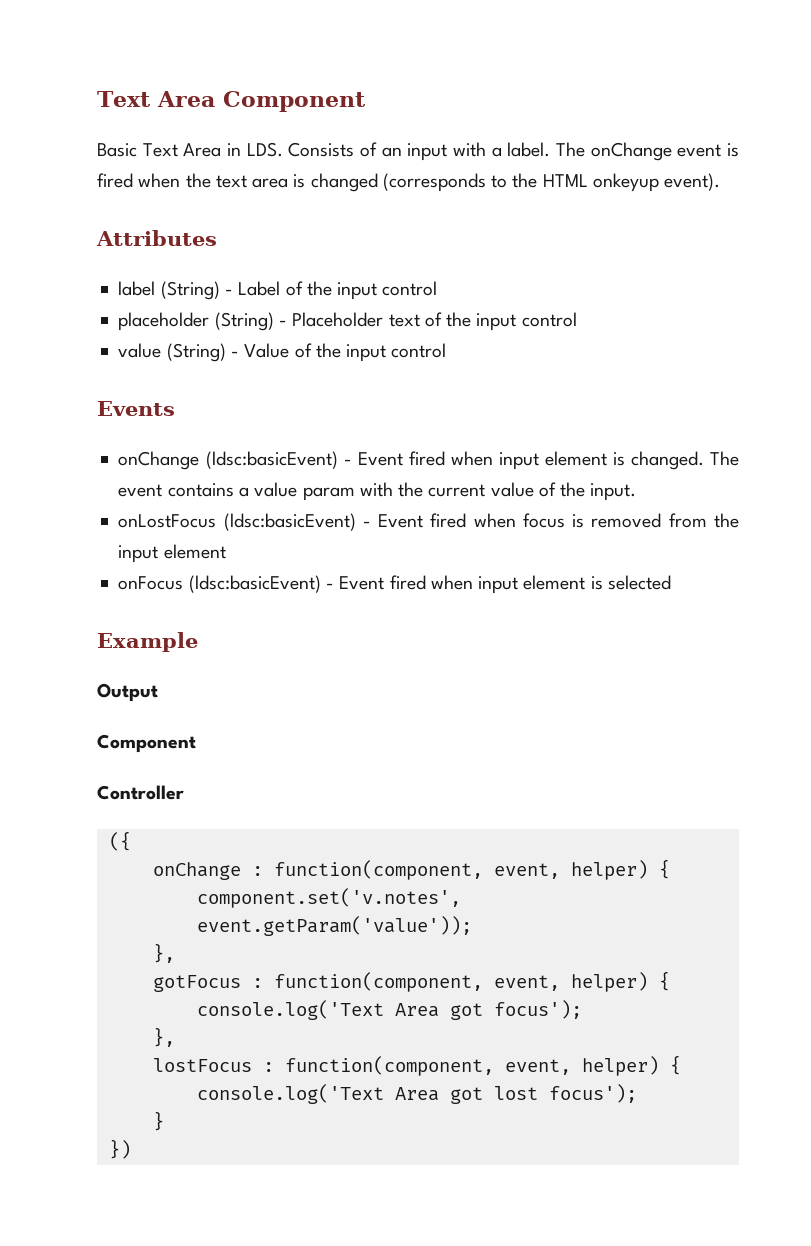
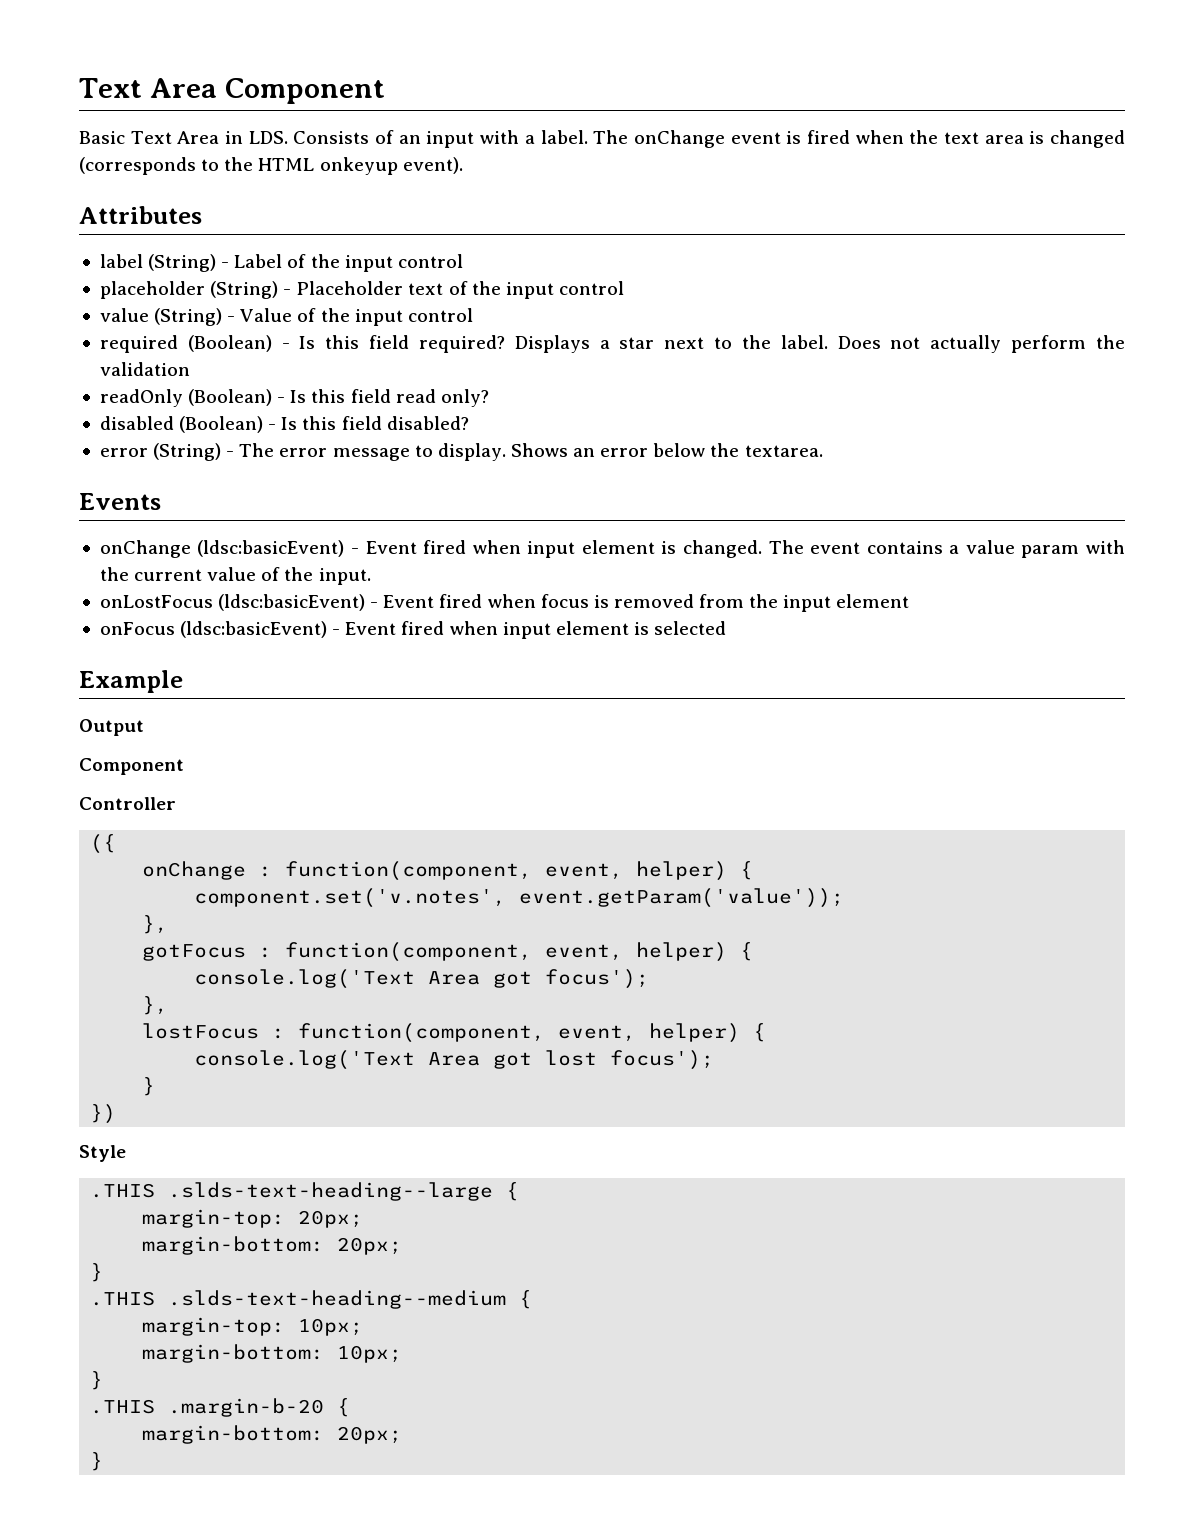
+ required (Boolean) - Is this field required? Displays a star next to the label. Does not actually perform the validation
+ readOnly (Boolean) - Is this field read only?
+ disabled (Boolean) - Is this field disabled?
+ error (String) - The error message to display. Shows an error below the textarea.
+ Style
+ .THIS .slds-text-heading--large {
+ margin-top: 20px;
+ margin-bottom: 20px;
+ }
+ .THIS .slds-text-heading--medium {
+ margin-top: 10px;
+ margin-bottom: 10px;
+ }
+ .THIS .margin-b-20 {
+ margin-bottom: 20px;
+ }

